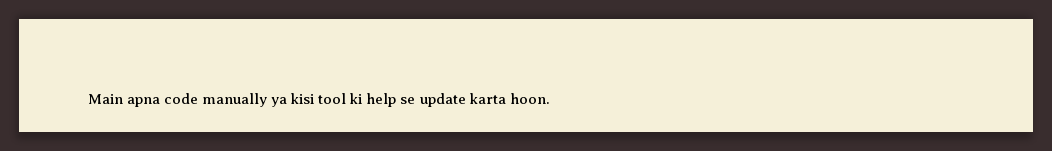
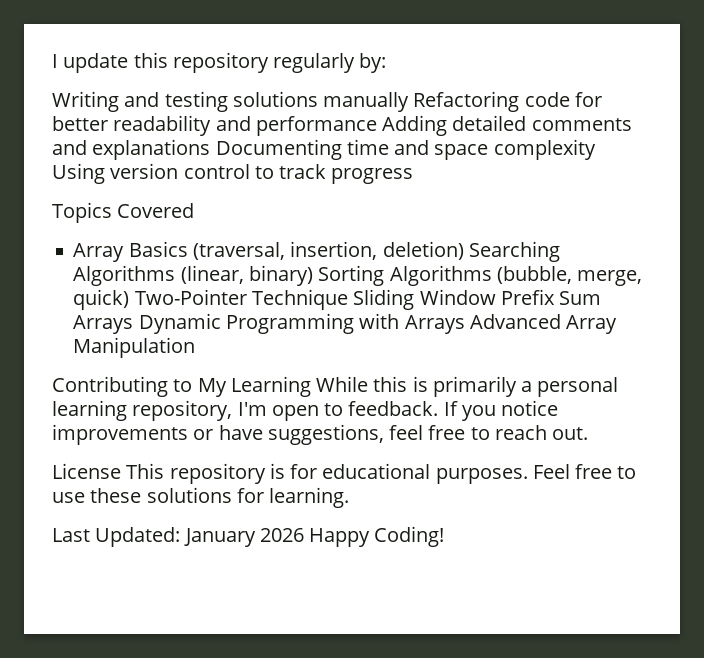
- Main apna code manually ya kisi tool ki help se update karta hoon.
+ I update this repository regularly by:
+ Writing and testing solutions manually Refactoring code for better readability and performance Adding detailed comments and explanations Documenting time and space complexity Using version control to track progress
+ Topics Covered
+ Array Basics (traversal, insertion, deletion) Searching Algorithms (linear, binary) Sorting Algorithms (bubble, merge, quick) Two-Pointer Technique Sliding Window Prefix Sum Arrays Dynamic Programming with Arrays Advanced Array Manipulation
+ Contributing to My Learning While this is primarily a personal learning repository, I'm open to feedback. If you notice improvements or have suggestions, feel free to reach out.
+ License This repository is for educational purposes. Feel free to use these solutions for learning.
+ Last Updated: January 2026 Happy Coding!

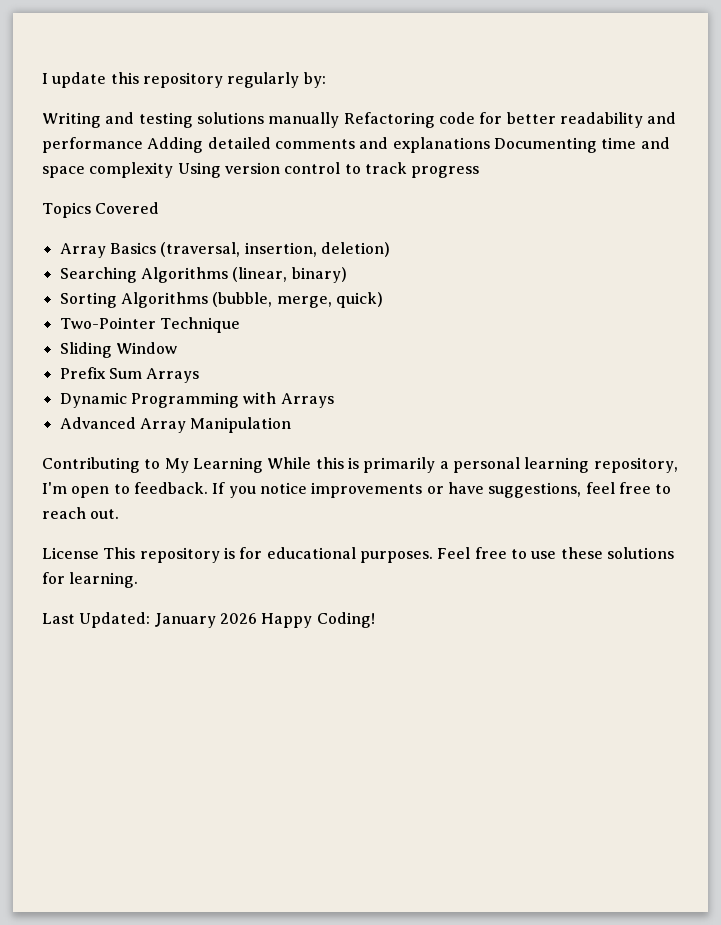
- Array Basics (traversal, insertion, deletion) Searching Algorithms (linear, binary) Sorting Algorithms (bubble, merge, quick) Two-Pointer Technique Sliding Window Prefix Sum Arrays Dynamic Programming with Arrays Advanced Array Manipulation
+ Array Basics (traversal, insertion, deletion)
+ Searching Algorithms (linear, binary)
+ Sorting Algorithms (bubble, merge, quick)
+ Two-Pointer Technique
+ Sliding Window
+ Prefix Sum Arrays
+ Dynamic Programming with Arrays
+ Advanced Array Manipulation

